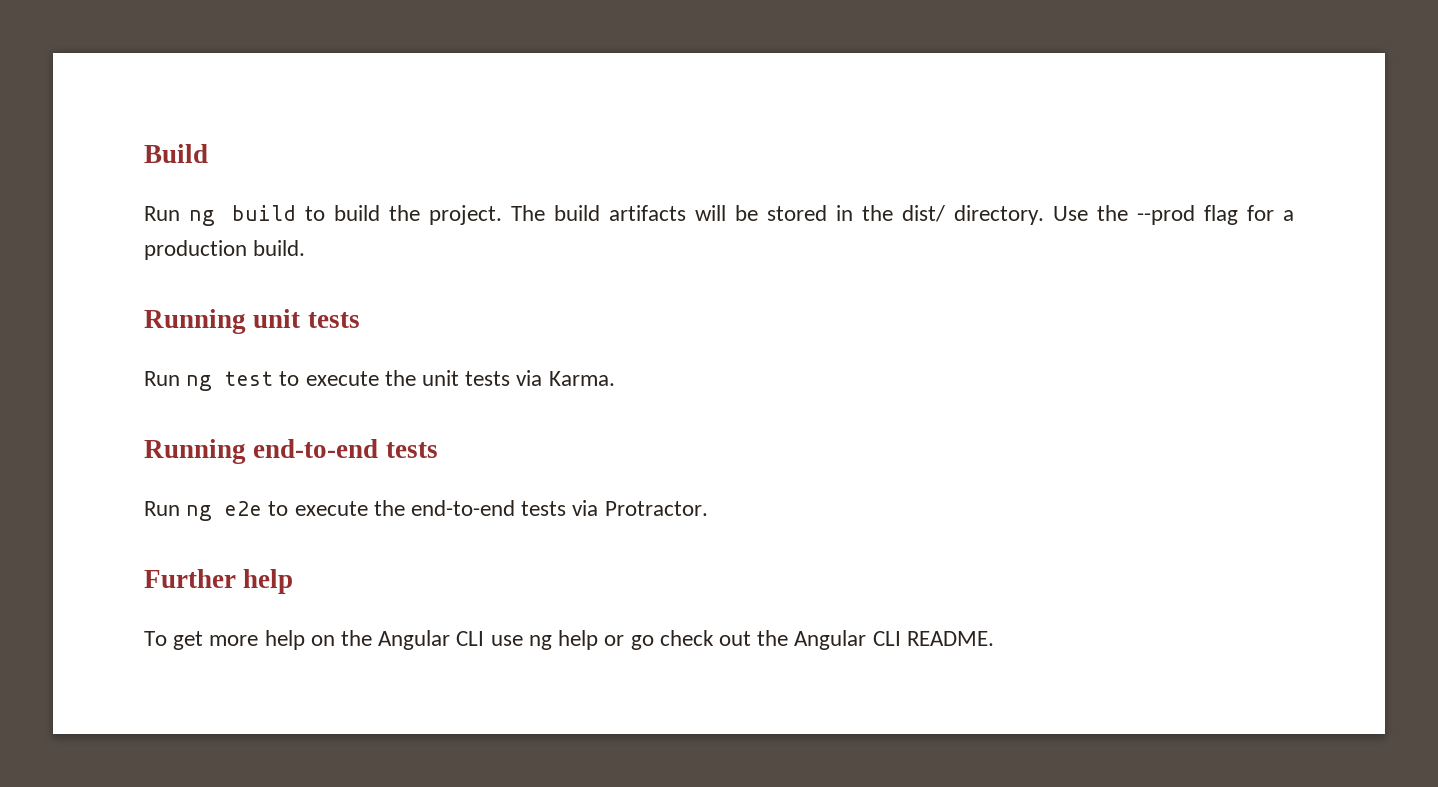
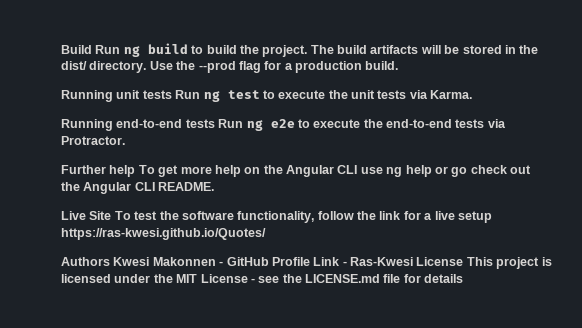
- Build
- Run ng build to build the project.
+ Build Run ng build to build the project.
- Running unit tests
- Run ng test to execute the unit tests via Karma.
+ Running unit tests Run ng test to execute the unit tests via Karma.
- Running end-to-end tests
- Run ng e2e to execute the end-to-end tests via Protractor.
+ Running end-to-end tests Run ng e2e to execute the end-to-end tests via Protractor.
- Further help
- To get more help on the Angular CLI use ng help or go check out the Angular CLI README.
+ Further help To get more help on the Angular CLI use ng help or go check out the Angular CLI README.
+ Live Site To test the software functionality, follow the link for a live setup https://ras-kwesi.github.io/Quotes/
+ Authors Kwesi Makonnen - GitHub Profile Link - Ras-Kwesi License This project is licensed under the MIT License - see the LICENSE.md file for details

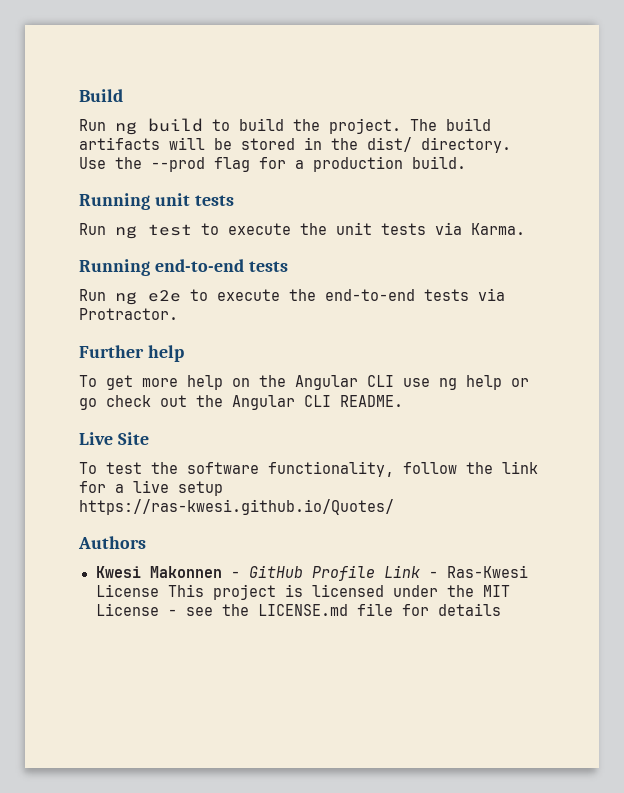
- Build Run ng build to build the project.
+ Build
+ Run ng build to build the project.
- Running unit tests Run ng test to execute the unit tests via Karma.
+ Running unit tests
+ Run ng test to execute the unit tests via Karma.
- Running end-to-end tests Run ng e2e to execute the end-to-end tests via Protractor.
+ Running end-to-end tests
+ Run ng e2e to execute the end-to-end tests via Protractor.
- Further help To get more help on the Angular CLI use ng help or go check out the Angular CLI README.
+ Further help
+ To get more help on the Angular CLI use ng help or go check out the Angular CLI README.
- Live Site To test the software functionality, follow the link for a live setup https://ras-kwesi.github.io/Quotes/
+ Live Site
+ To test the software functionality, follow the link for a live setup https://ras-kwesi.github.io/Quotes/
- Authors Kwesi Makonnen - GitHub Profile Link - Ras-Kwesi License This project is licensed under the MIT License - see the LICENSE.md file for details
+ Authors
+ Kwesi Makonnen - GitHub Profile Link - Ras-Kwesi License This project is licensed under the MIT License - see the LICENSE.md file for details

